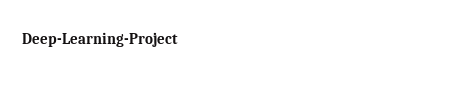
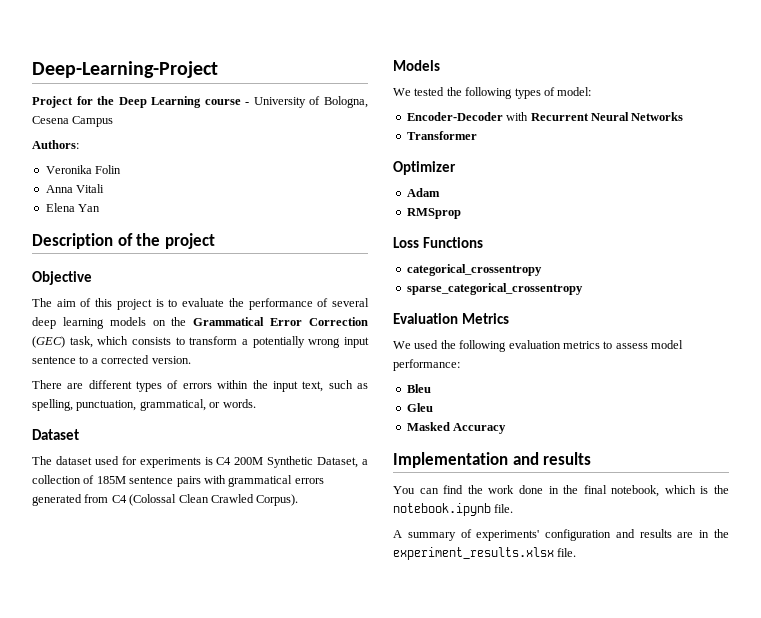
+ Project for the Deep Learning course - University of Bologna, Cesena Campus
+ Authors:
+ Veronika Folin
+ Anna Vitali
+ Elena Yan
+ Description of the project
+ Objective
+ The aim of this project is to evaluate the performance of several deep learning models on the Grammatical Error Correction (GEC) task, which consists to transform a potentially wrong input sentence to a corrected version.
+ There are different types of errors within the input text, such as spelling, punctuation, grammatical, or words.
+ Dataset
+ The dataset used for experiments is C4 200M Synthetic Dataset, a collection of 185M sentence pairs with grammatical errors generated from C4 (Colossal Clean Crawled Corpus).
+ Models
+ We tested the following types of model:
+ Encoder-Decoder with Recurrent Neural Networks
+ Transformer
+ Optimizer
+ Adam
+ RMSprop
+ Loss Functions
+ categorical_crossentropy
+ sparse_categorical_crossentropy
+ Evaluation Metrics
+ We used the following evaluation metrics to assess model performance:
+ Bleu
+ Gleu
+ Masked Accuracy
+ Implementation and results
+ You can find the work done in the final notebook, which is the notebook.ipynb file.
+ A summary of experiments' configuration and results are in the experiment_results.xlsx file.

